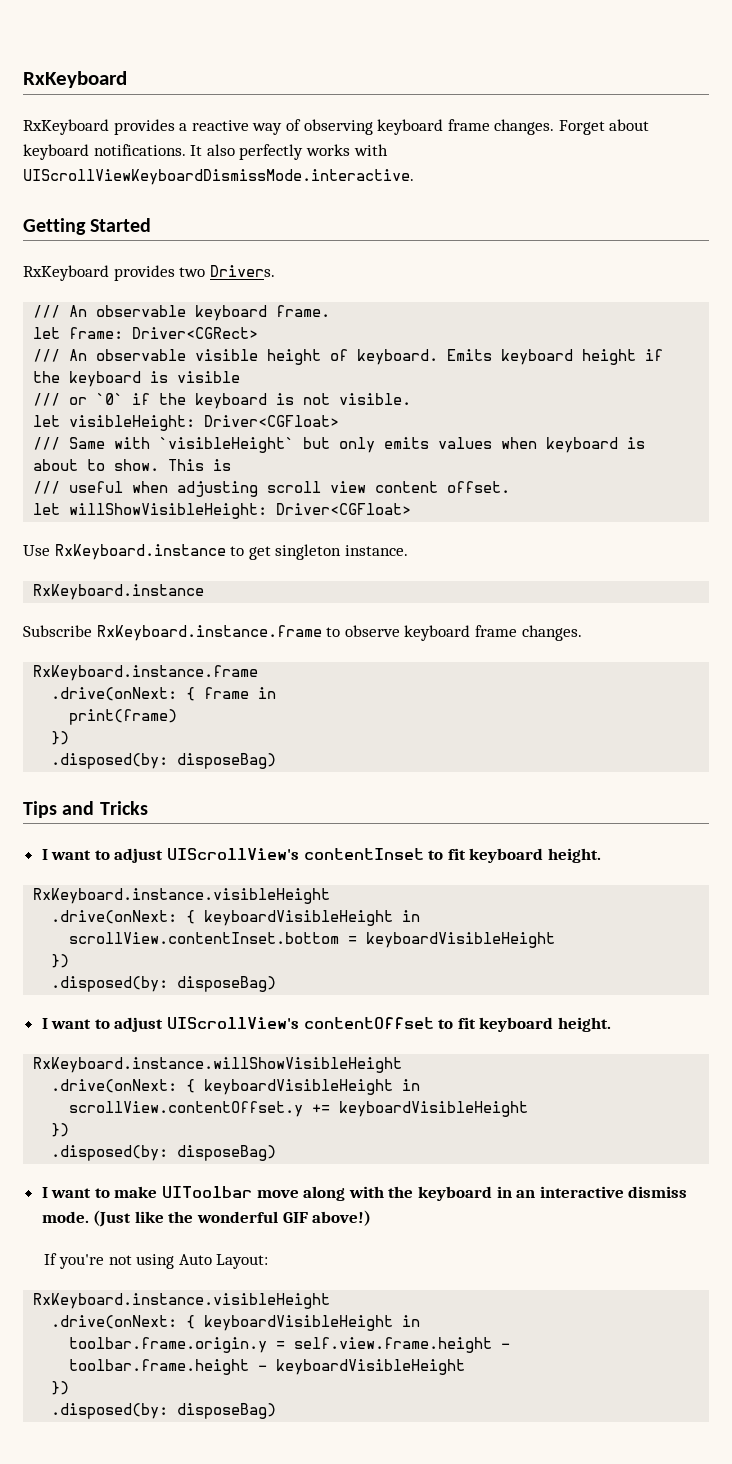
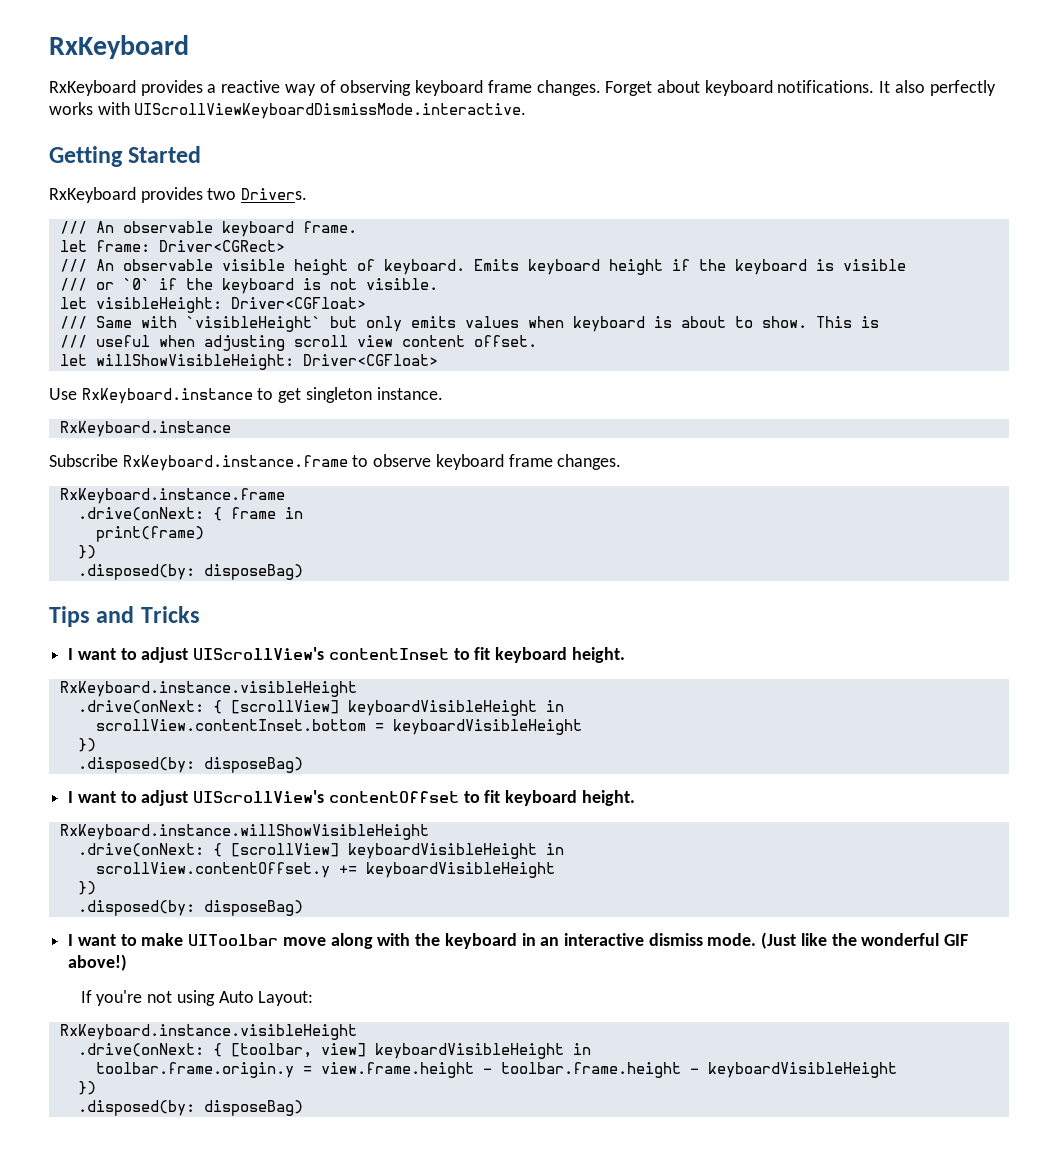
  I want to adjust UIScrollView's contentInset to fit keyboard height.
  RxKeyboard.instance.visibleHeight
- .drive(onNext: { keyboardVisibleHeight in
+ .drive(onNext: { [scrollView] keyboardVisibleHeight in
  RxKeyboard.instance.willShowVisibleHeight
- .drive(onNext: { keyboardVisibleHeight in
+ .drive(onNext: { [scrollView] keyboardVisibleHeight in
  If you're not using Auto Layout:
  RxKeyboard.instance.visibleHeight
- .drive(onNext: { keyboardVisibleHeight in
+ .drive(onNext: { [toolbar, view] keyboardVisibleHeight in
- toolbar.frame.origin.y = self.view.frame.height - toolbar.frame.height - keyboardVisibleHeight
+ toolbar.frame.origin.y = view.frame.height - toolbar.frame.height - keyboardVisibleHeight

